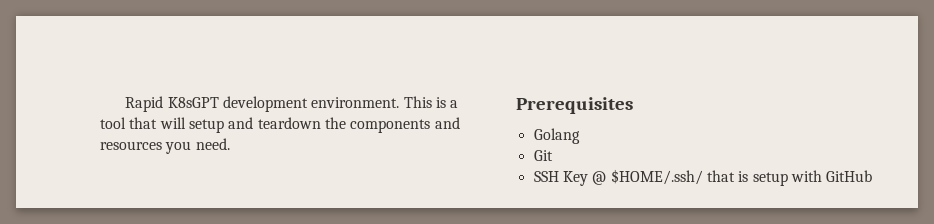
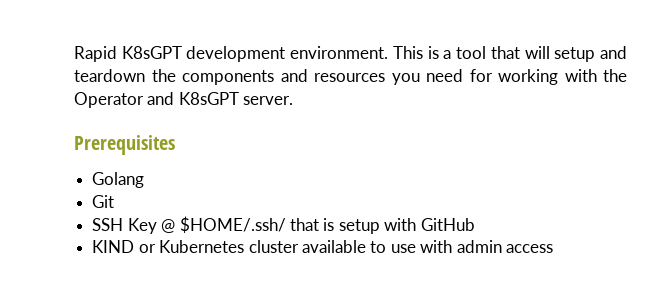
- This is a tool that will setup and teardown the components and resources you need.
+ This is a tool that will setup and teardown the components and resources you need for working with the Operator and K8sGPT server.
+ KIND or Kubernetes cluster available to use with admin access

